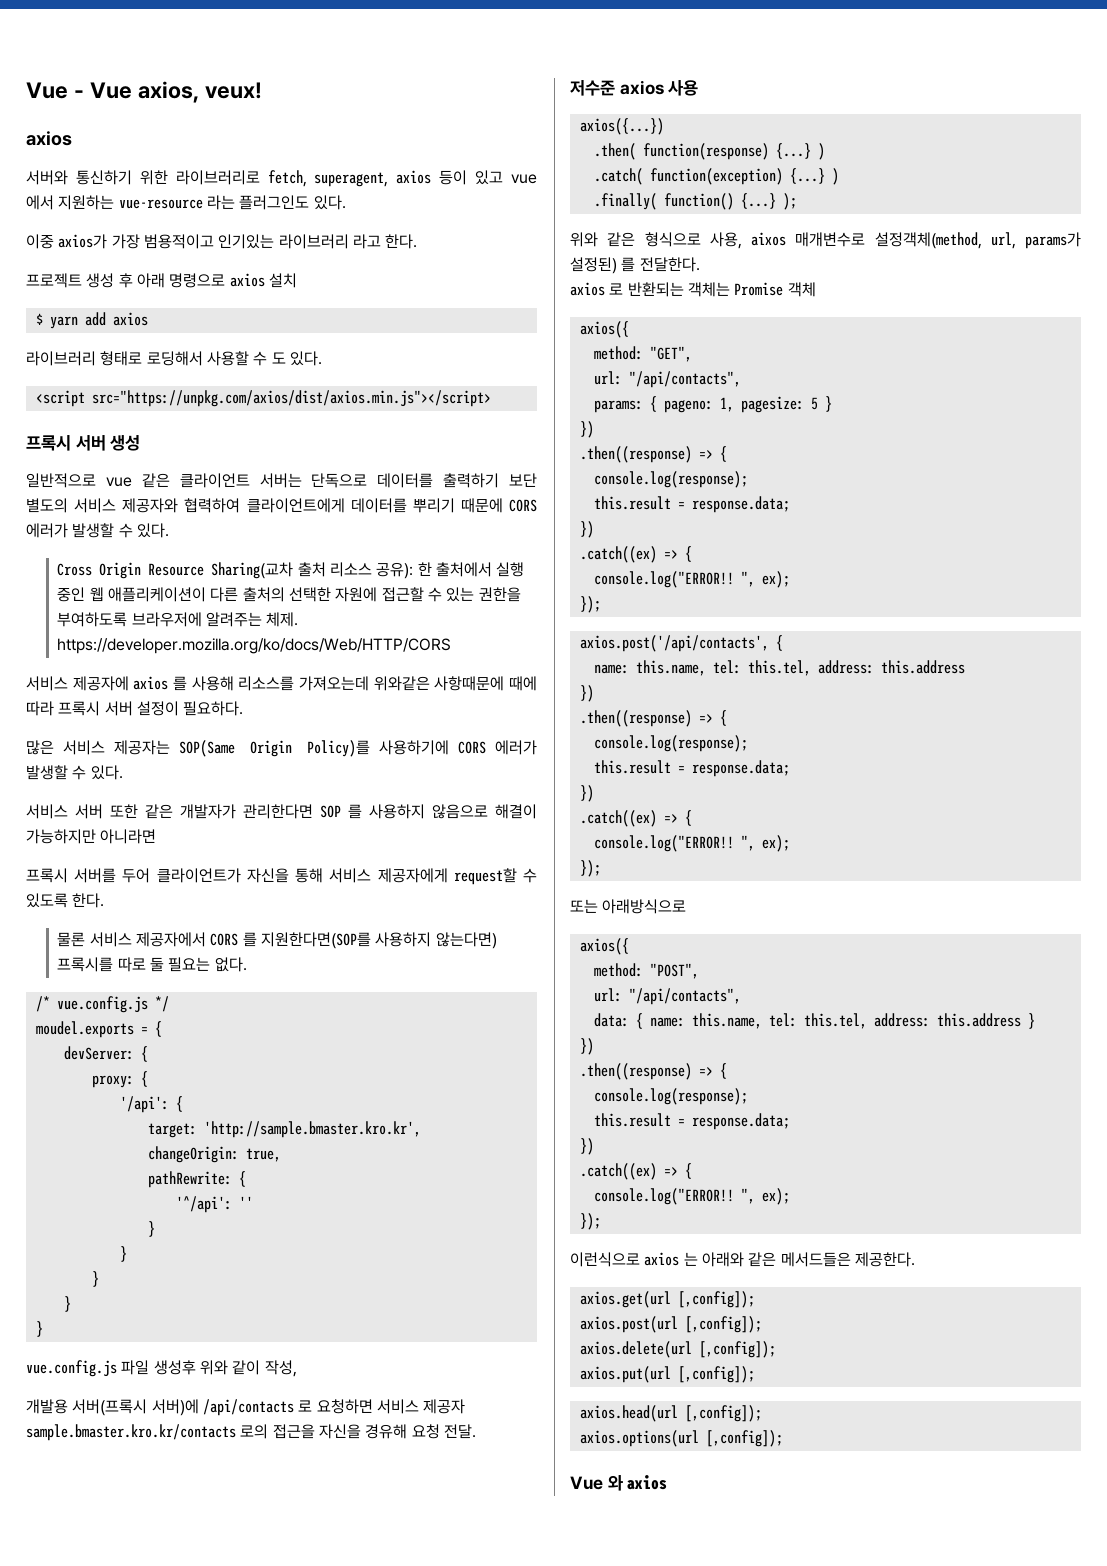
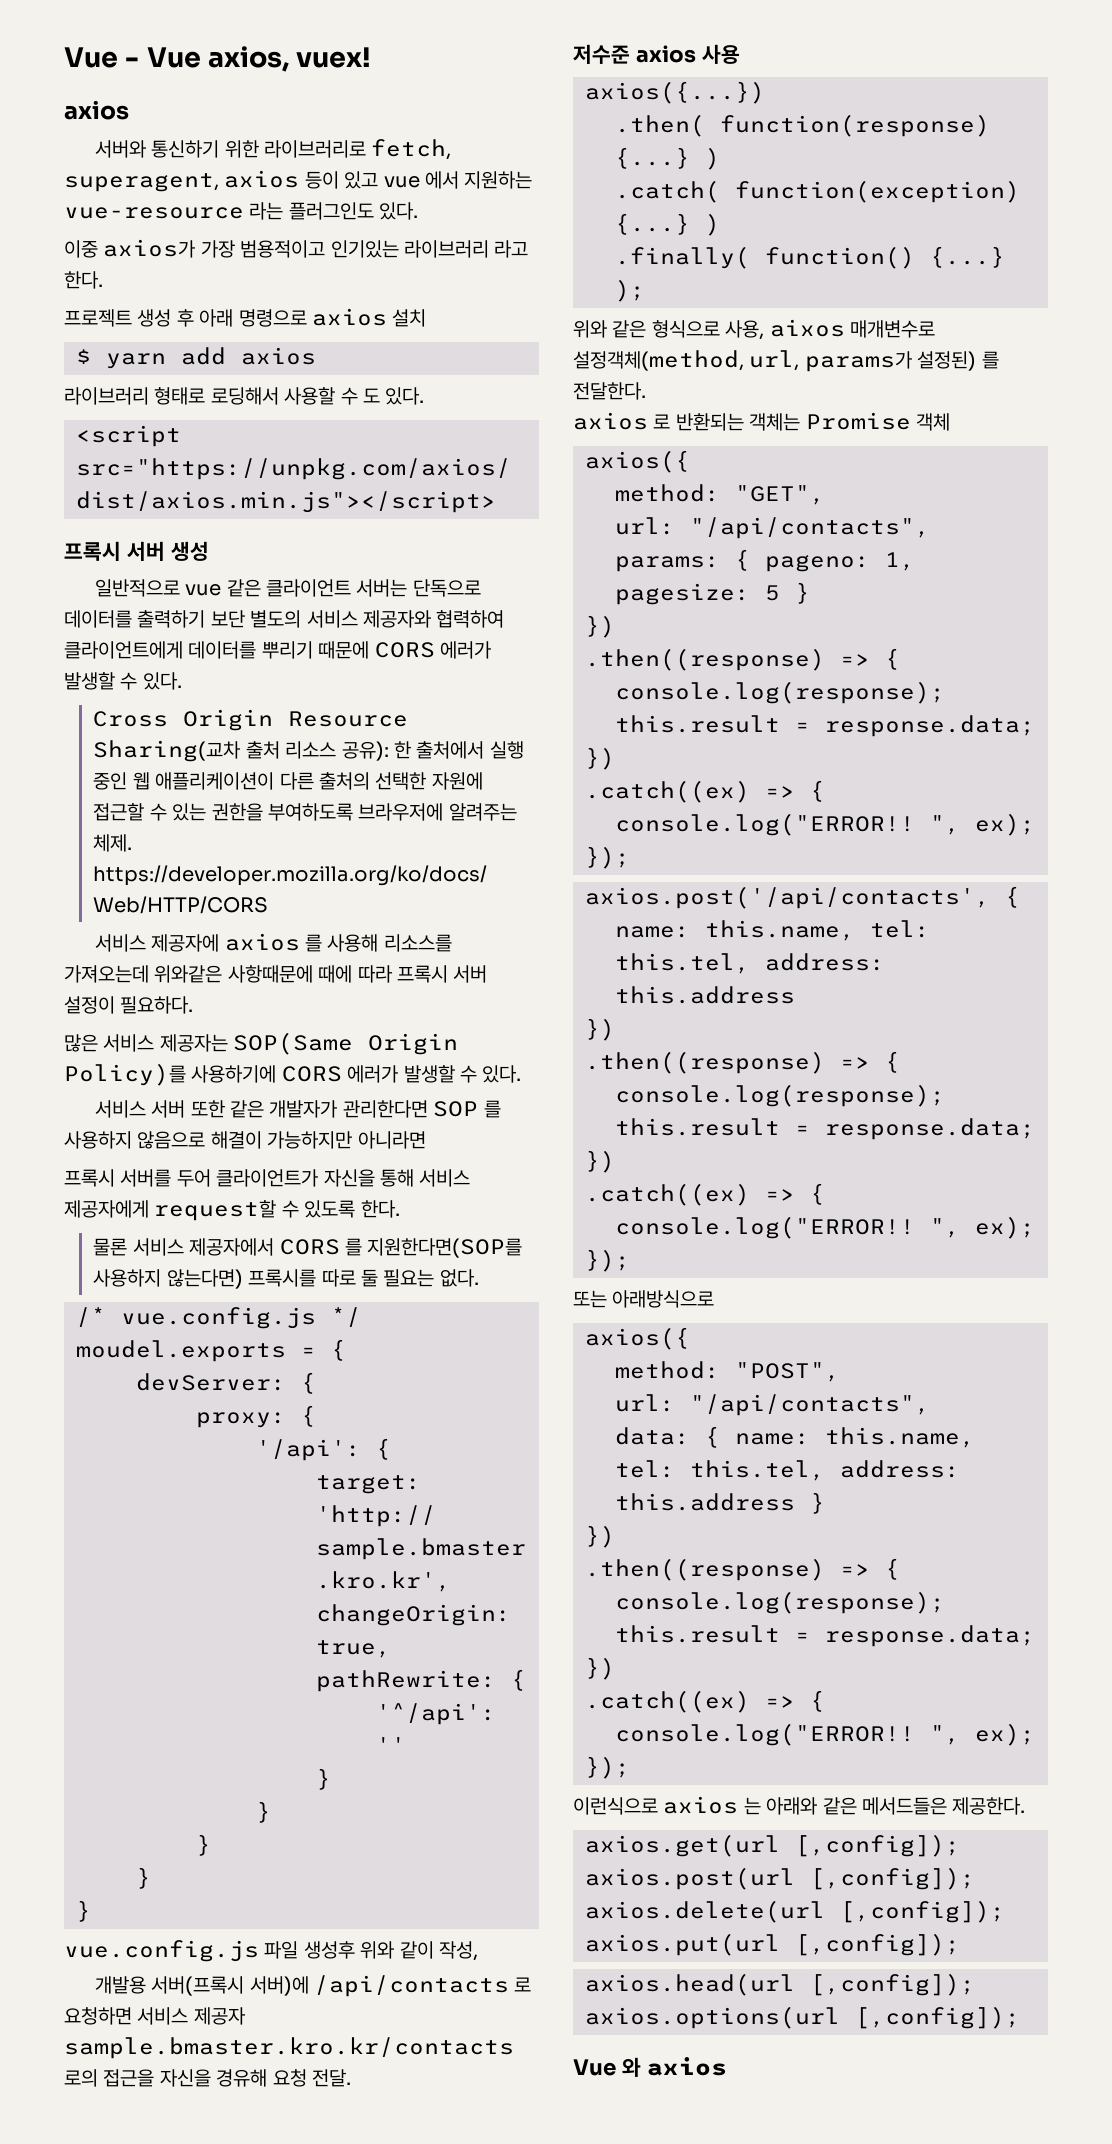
- Vue - Vue axios, veux!
+ Vue - Vue axios, vuex!

